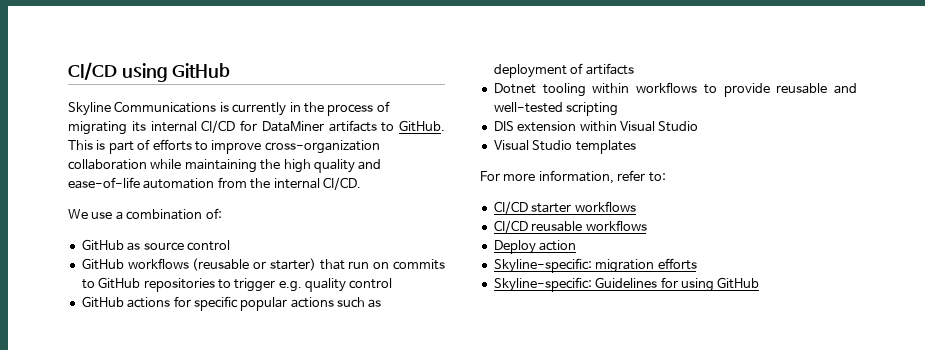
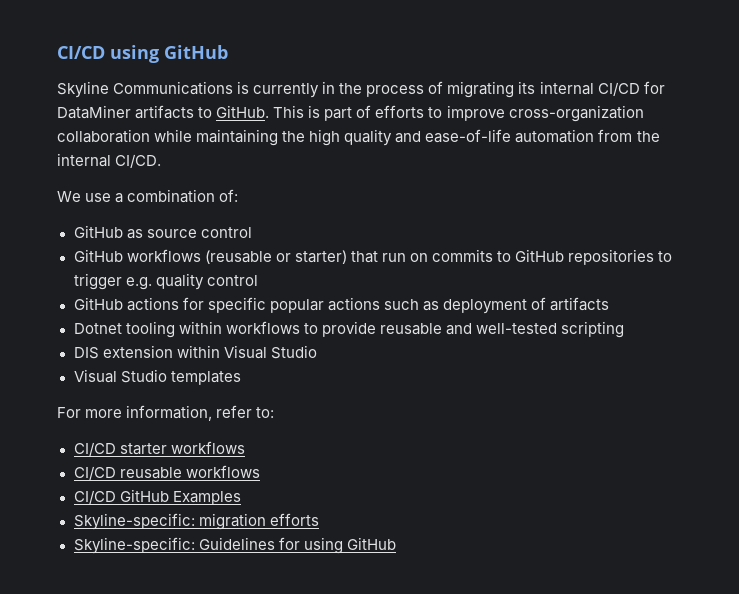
- Deploy action
+ CI/CD GitHub Examples

